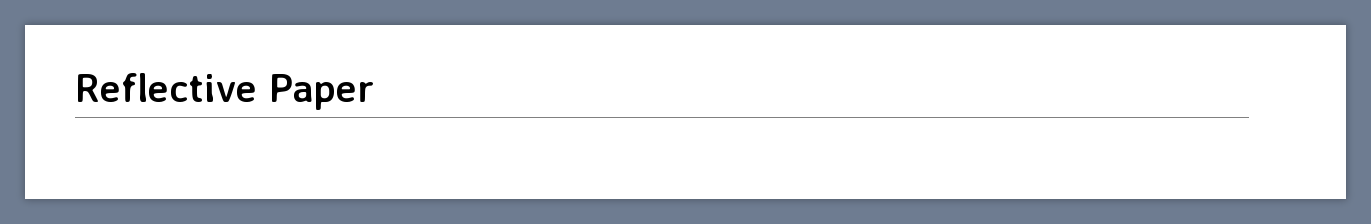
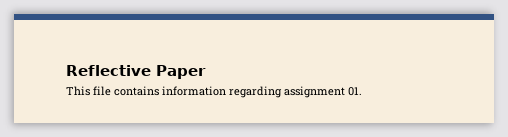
+ This file contains information regarding assignment 01.

